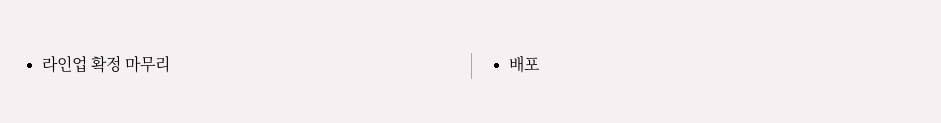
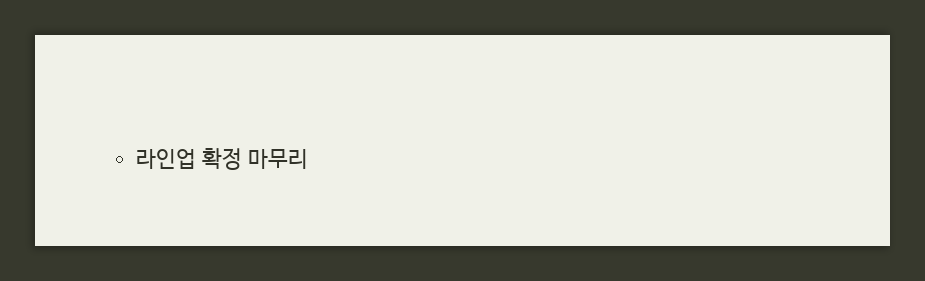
- 배포

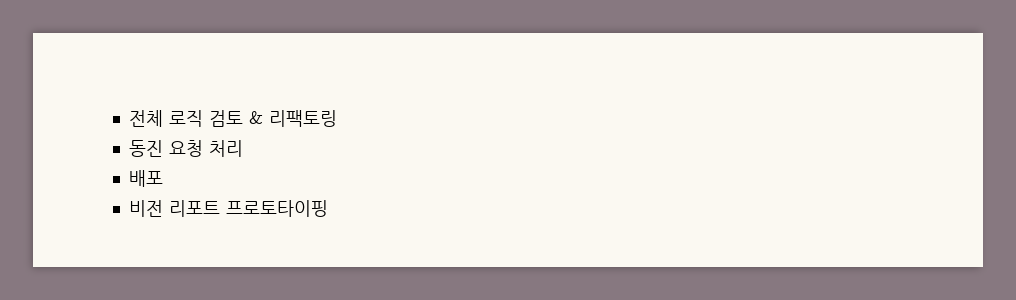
- 라인업 확정 마무리
+ 전체 로직 검토 & 리팩토링
+ 동진 요청 처리
+ 배포
+ 비전 리포트 프로토타이핑

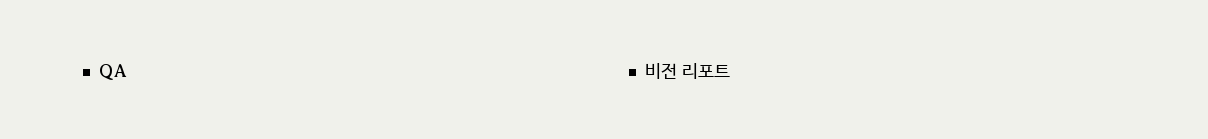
- 전체 로직 검토 & 리팩토링
- 동진 요청 처리
- 배포
+ QA
- 비전 리포트 프로토타이핑
+ 비전 리포트

